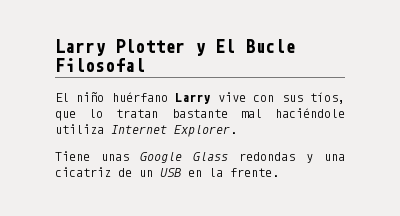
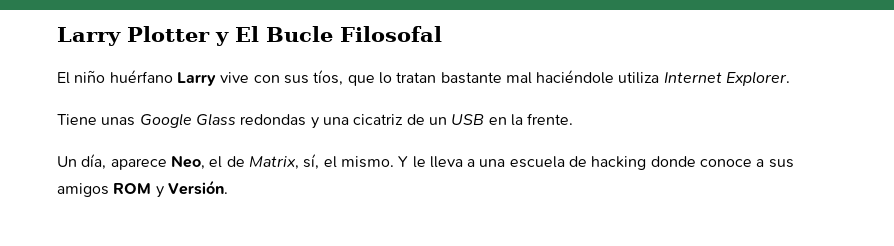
+ Un día, aparece Neo, el de Matrix, sí, el mismo. Y le lleva a una escuela de hacking donde conoce a sus amigos ROM y Versión.

